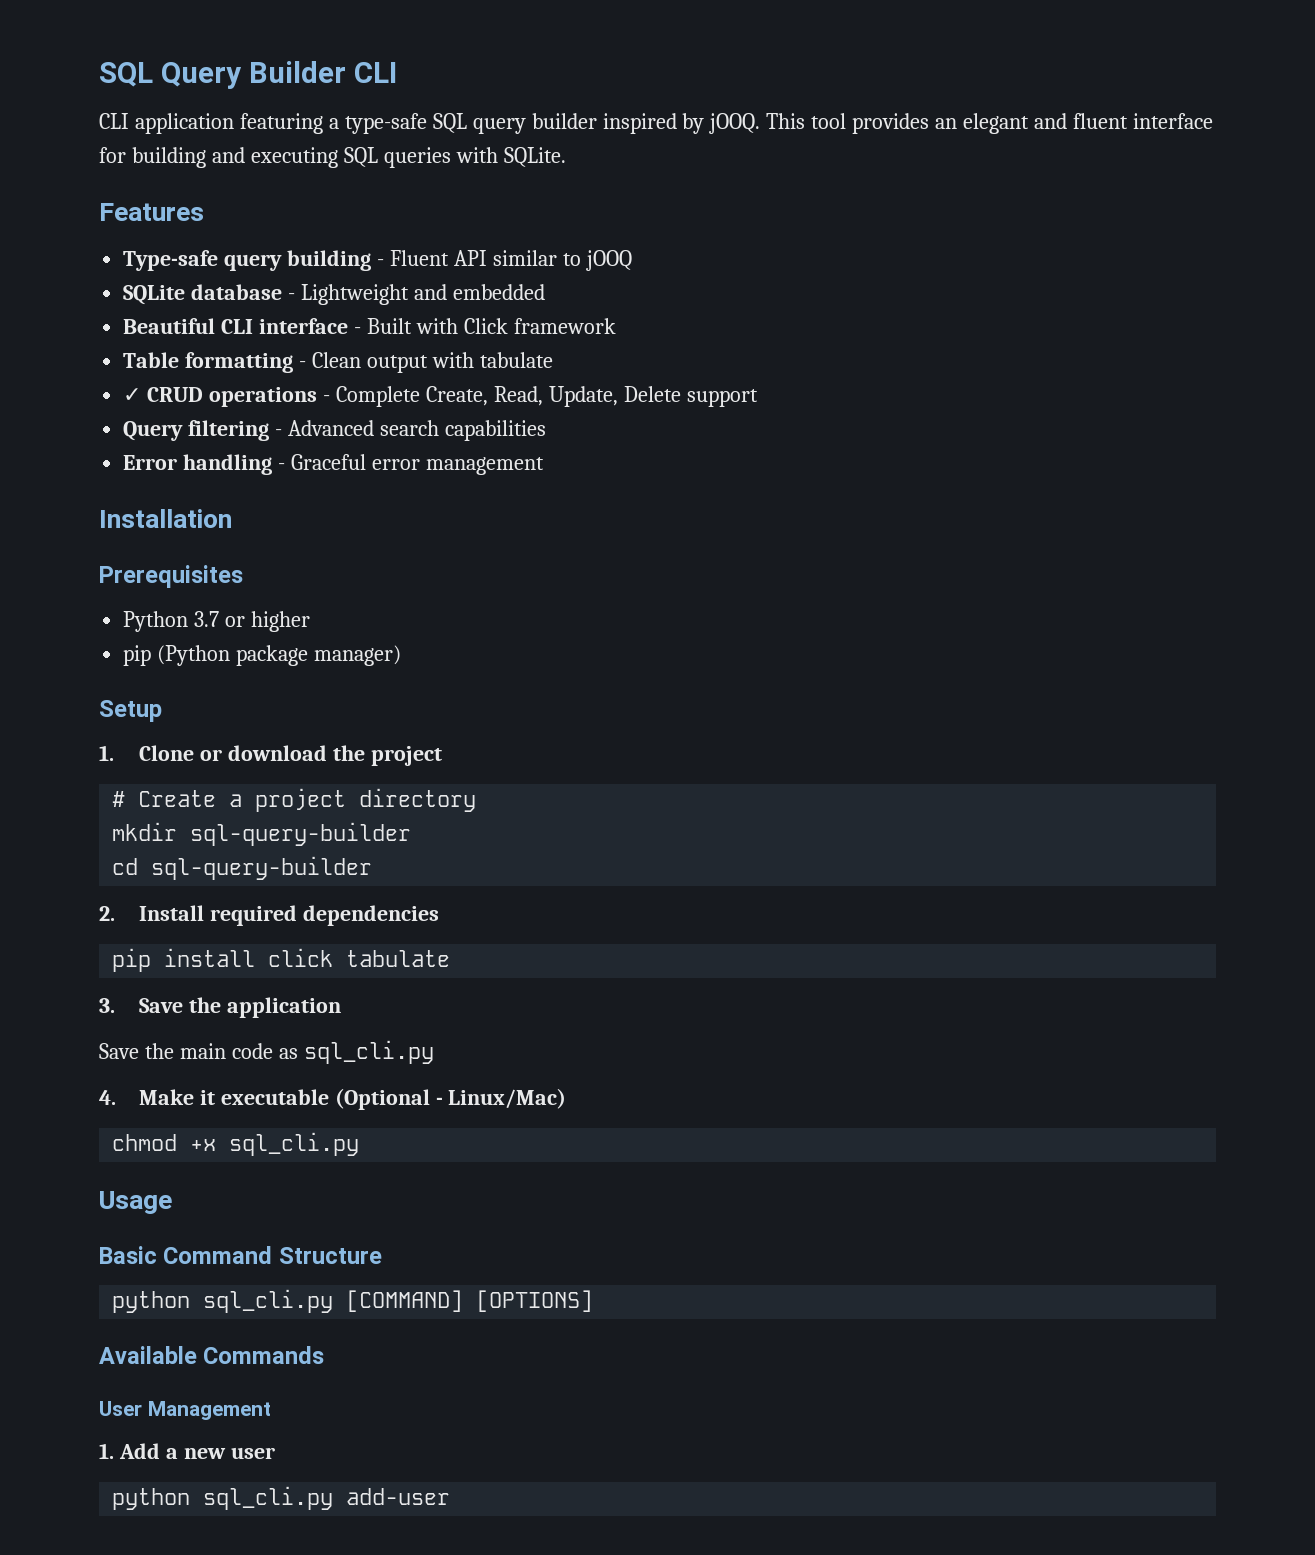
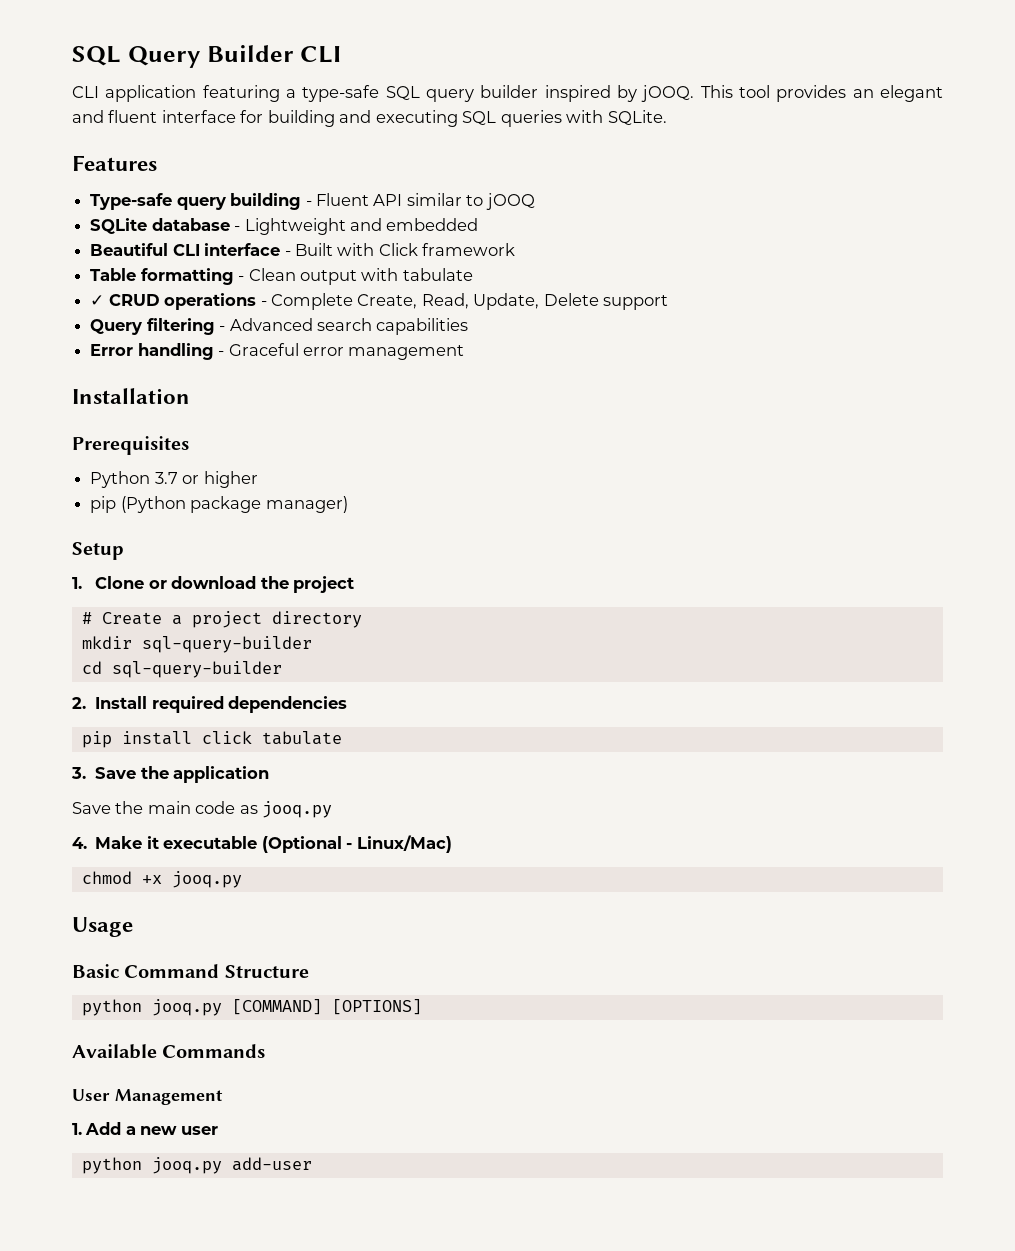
- Save the main code as sql_cli.py
+ Save the main code as jooq.py
- chmod +x sql_cli.py
+ chmod +x jooq.py
- python sql_cli.py [COMMAND] [OPTIONS]
+ python jooq.py [COMMAND] [OPTIONS]
- python sql_cli.py add-user
+ python jooq.py add-user

